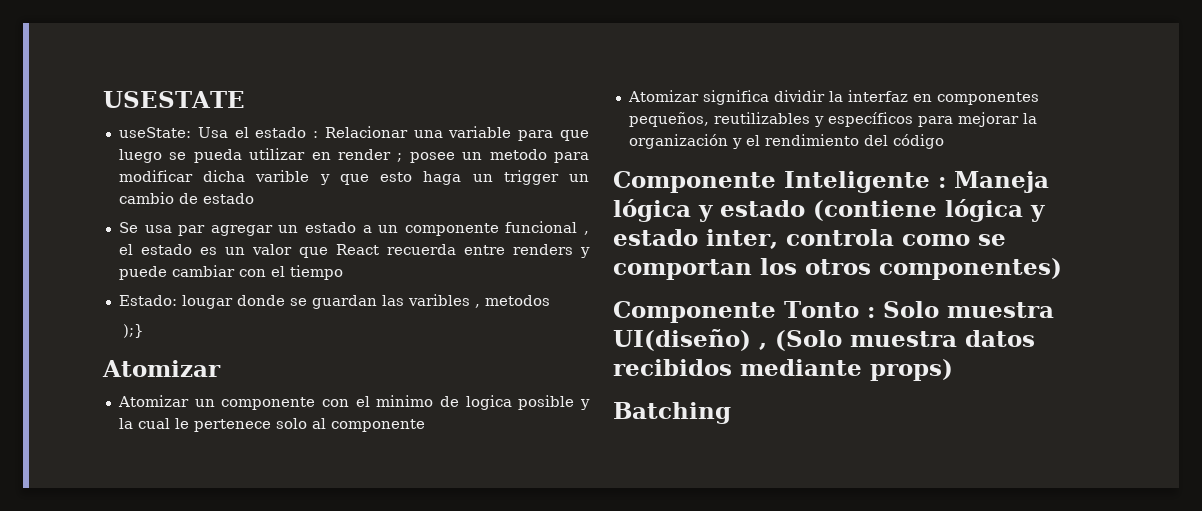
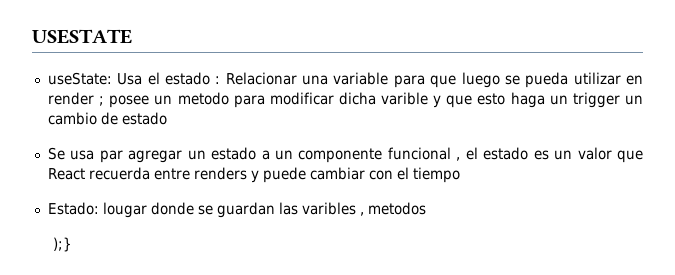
  );}
- Atomizar
- Atomizar un componente con el minimo de logica posible y la cual le pertenece solo al componente
- Atomizar significa dividir la interfaz en componentes pequeños, reutilizables y específicos para mejorar la organización y el rendimiento del código
- Componente Inteligente : Maneja lógica y estado (contiene lógica y estado inter, controla como se comportan los otros componentes)
- Componente Tonto : Solo muestra UI(diseño) , (Solo muestra datos recibidos mediante props)
- Batching

